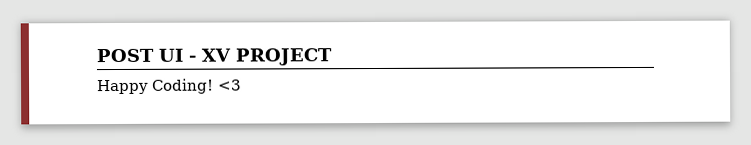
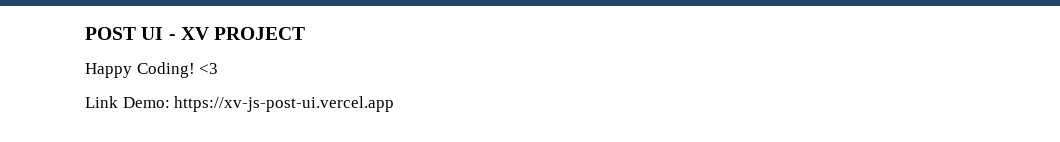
+ Link Demo: https://xv-js-post-ui.vercel.app

